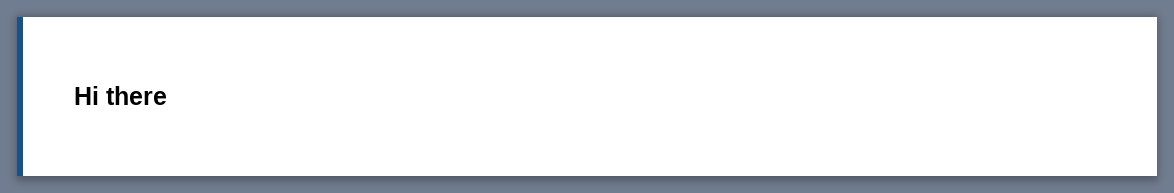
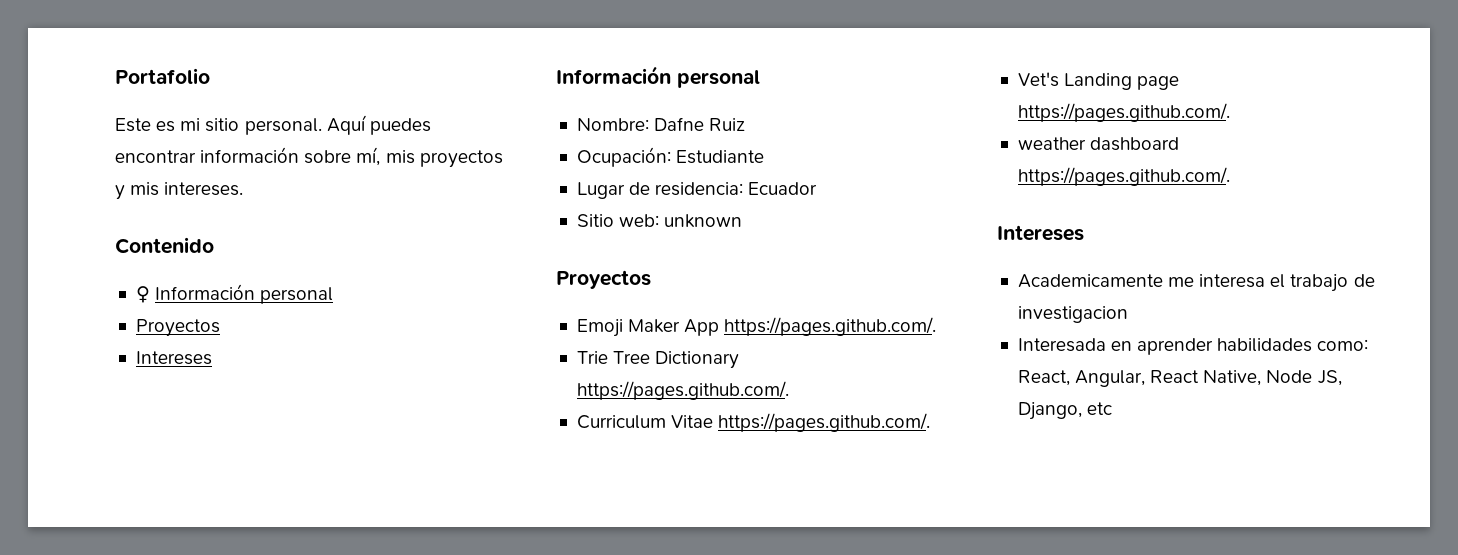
- Hi there
+ Portafolio
+ Este es mi sitio personal. Aquí puedes encontrar información sobre mí, mis proyectos y mis intereses.
+ Contenido
+ ♀ Información personal
+ Proyectos
+ Intereses
+ Información personal
+ Nombre: Dafne Ruiz
+ Ocupación: Estudiante
+ Lugar de residencia: Ecuador
+ Sitio web: unknown
+ Proyectos
+ Emoji Maker App https://pages.github.com/.
+ Trie Tree Dictionary https://pages.github.com/.
+ Curriculum Vitae https://pages.github.com/.
+ Vet's Landing page https://pages.github.com/.
+ weather dashboard https://pages.github.com/.
+ Intereses
+ Academicamente me interesa el trabajo de investigacion
+ Interesada en aprender habilidades como: React, Angular, React Native, Node JS, Django, etc

